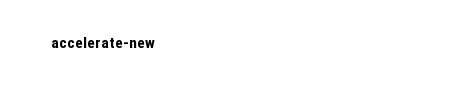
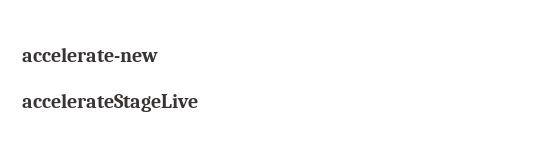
+ accelerateStageLive

